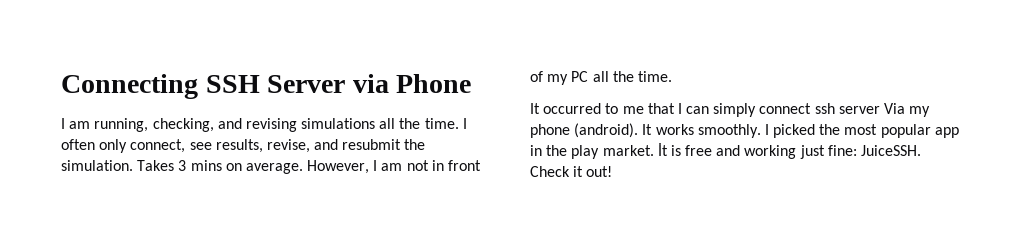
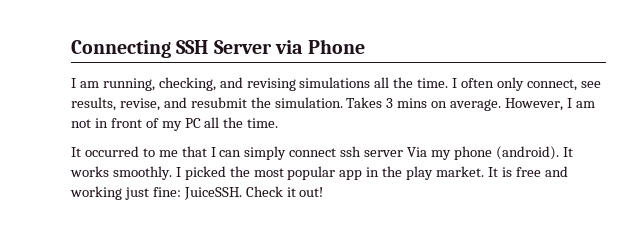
- İt is free and working just fine: JuiceSSH.
+ It is free and working just fine: JuiceSSH.

